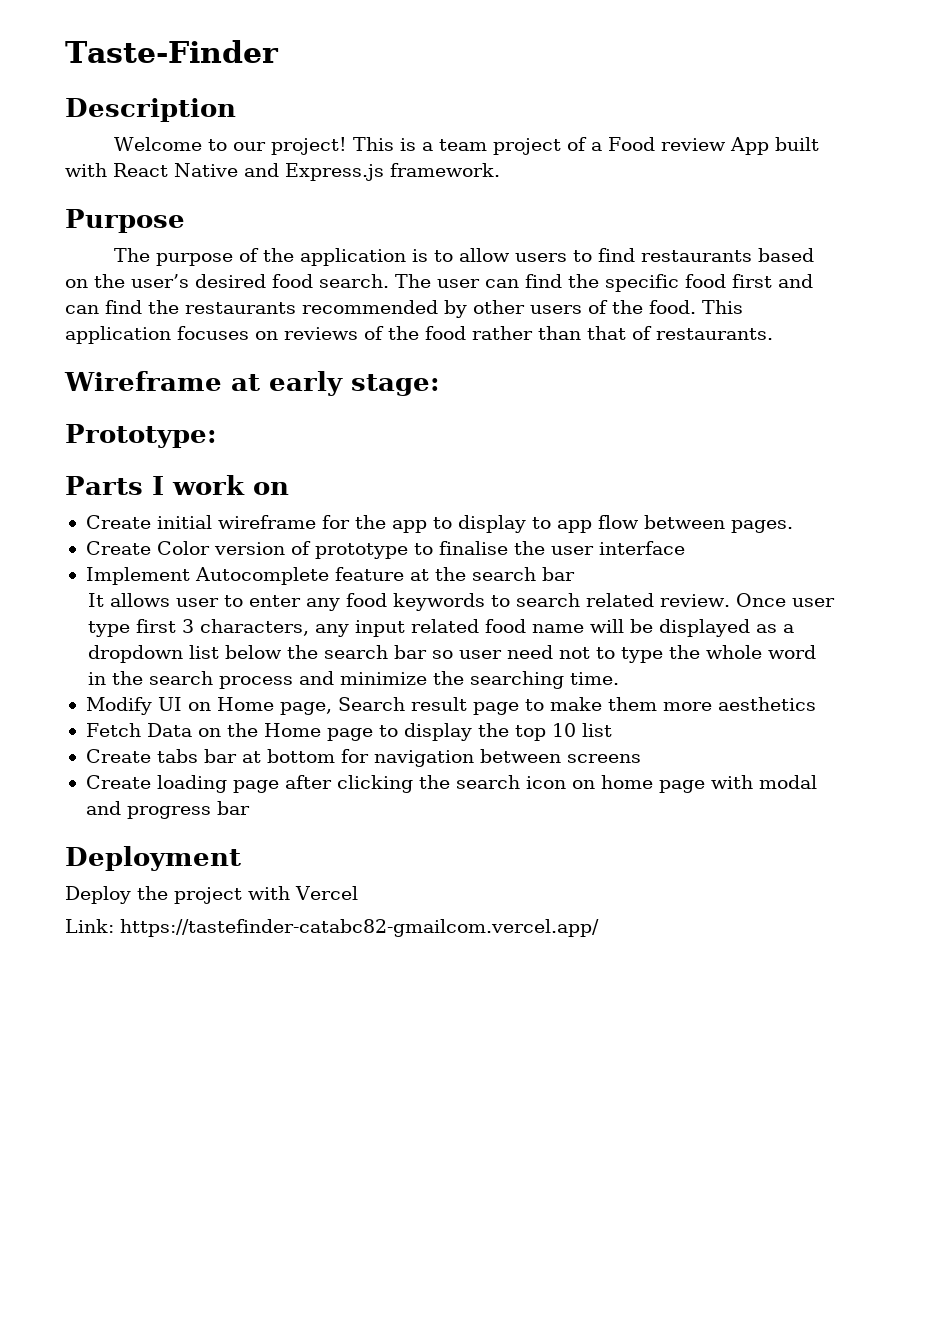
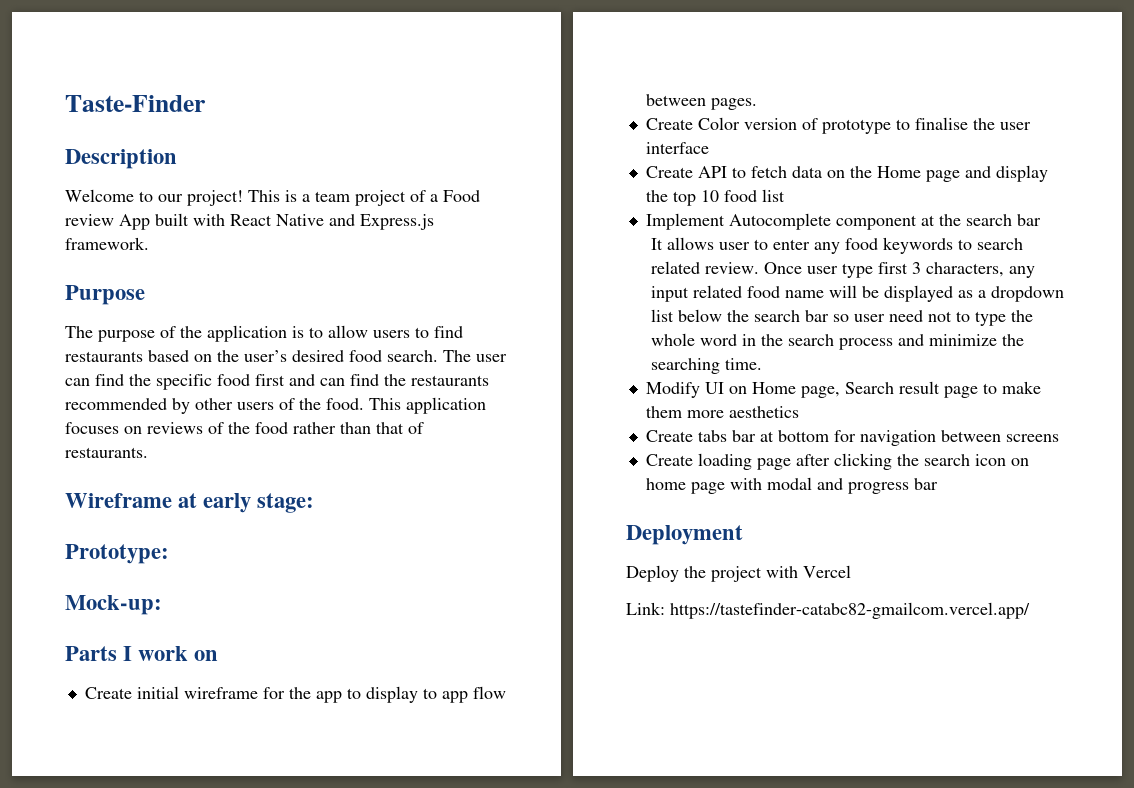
+ Mock-up:
+ Create API to fetch data on the Home page and display the top 10 food list
- Implement Autocomplete feature at the search bar
+ Implement Autocomplete component at the search bar
- Fetch Data on the Home page to display the top 10 list

